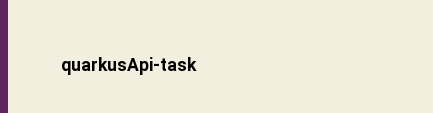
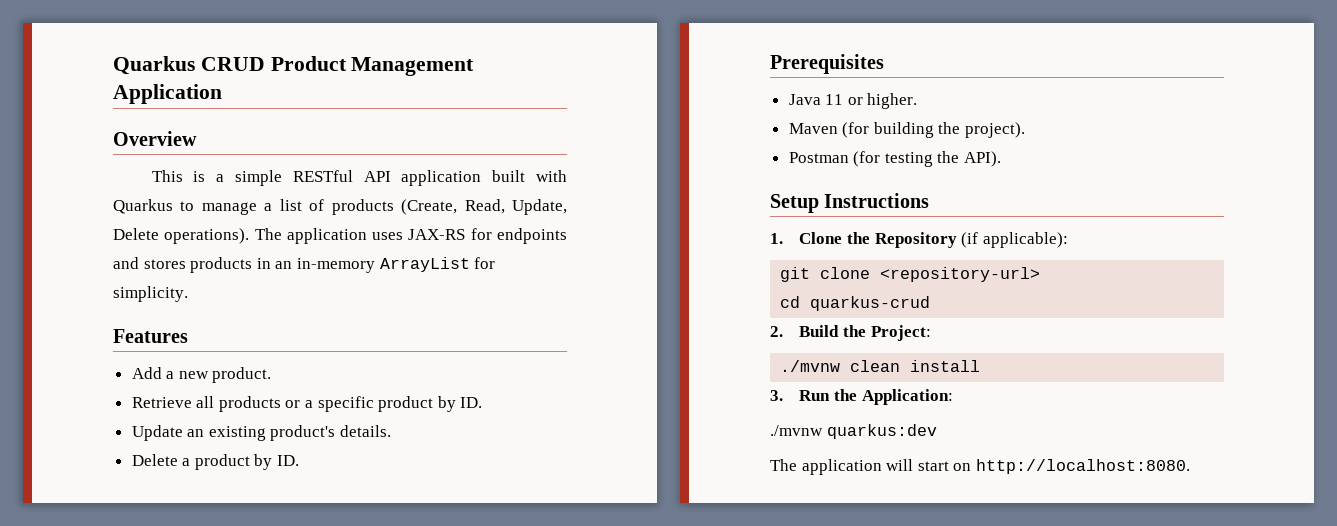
- quarkusApi-task
+ Quarkus CRUD Product Management Application
+ Overview
+ This is a simple RESTful API application built with Quarkus to manage a list of products (Create, Read, Update, Delete operations). The application uses JAX-RS for endpoints and stores products in an in-memory ArrayList for simplicity.
+ Features
+ Add a new product.
+ Retrieve all products or a specific product by ID.
+ Update an existing product's details.
+ Delete a product by ID.
+ Prerequisites
+ Java 11 or higher.
+ Maven (for building the project).
+ Postman (for testing the API).
+ Setup Instructions
+ 1. Clone the Repository (if applicable):
+ git clone <repository-url>
+ cd quarkus-crud
+ 2. Build the Project:
+ ./mvnw clean install
+ 3. Run the Application:
+ ./mvnw quarkus:dev
+ The application will start on http://localhost:8080.

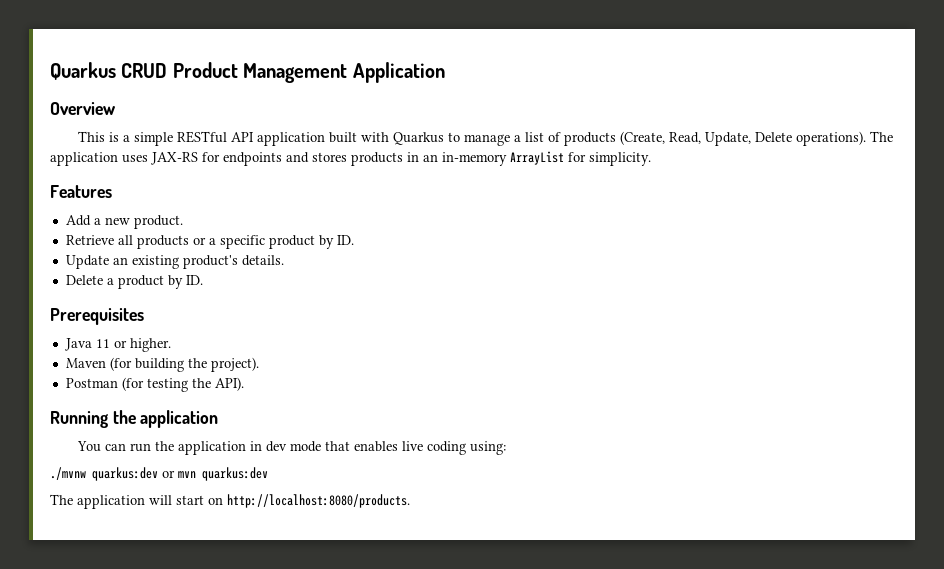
- Setup Instructions
- 1. Clone the Repository (if applicable):
- git clone <repository-url>
- cd quarkus-crud
- 2. Build the Project:
- ./mvnw clean install
- 3. Run the Application:
- ./mvnw quarkus:dev
+ Running the application
+ You can run the application in dev mode that enables live coding using:
+ ./mvnw quarkus:dev or mvn quarkus:dev
- The application will start on http://localhost:8080.
+ The application will start on http://localhost:8080/products.

